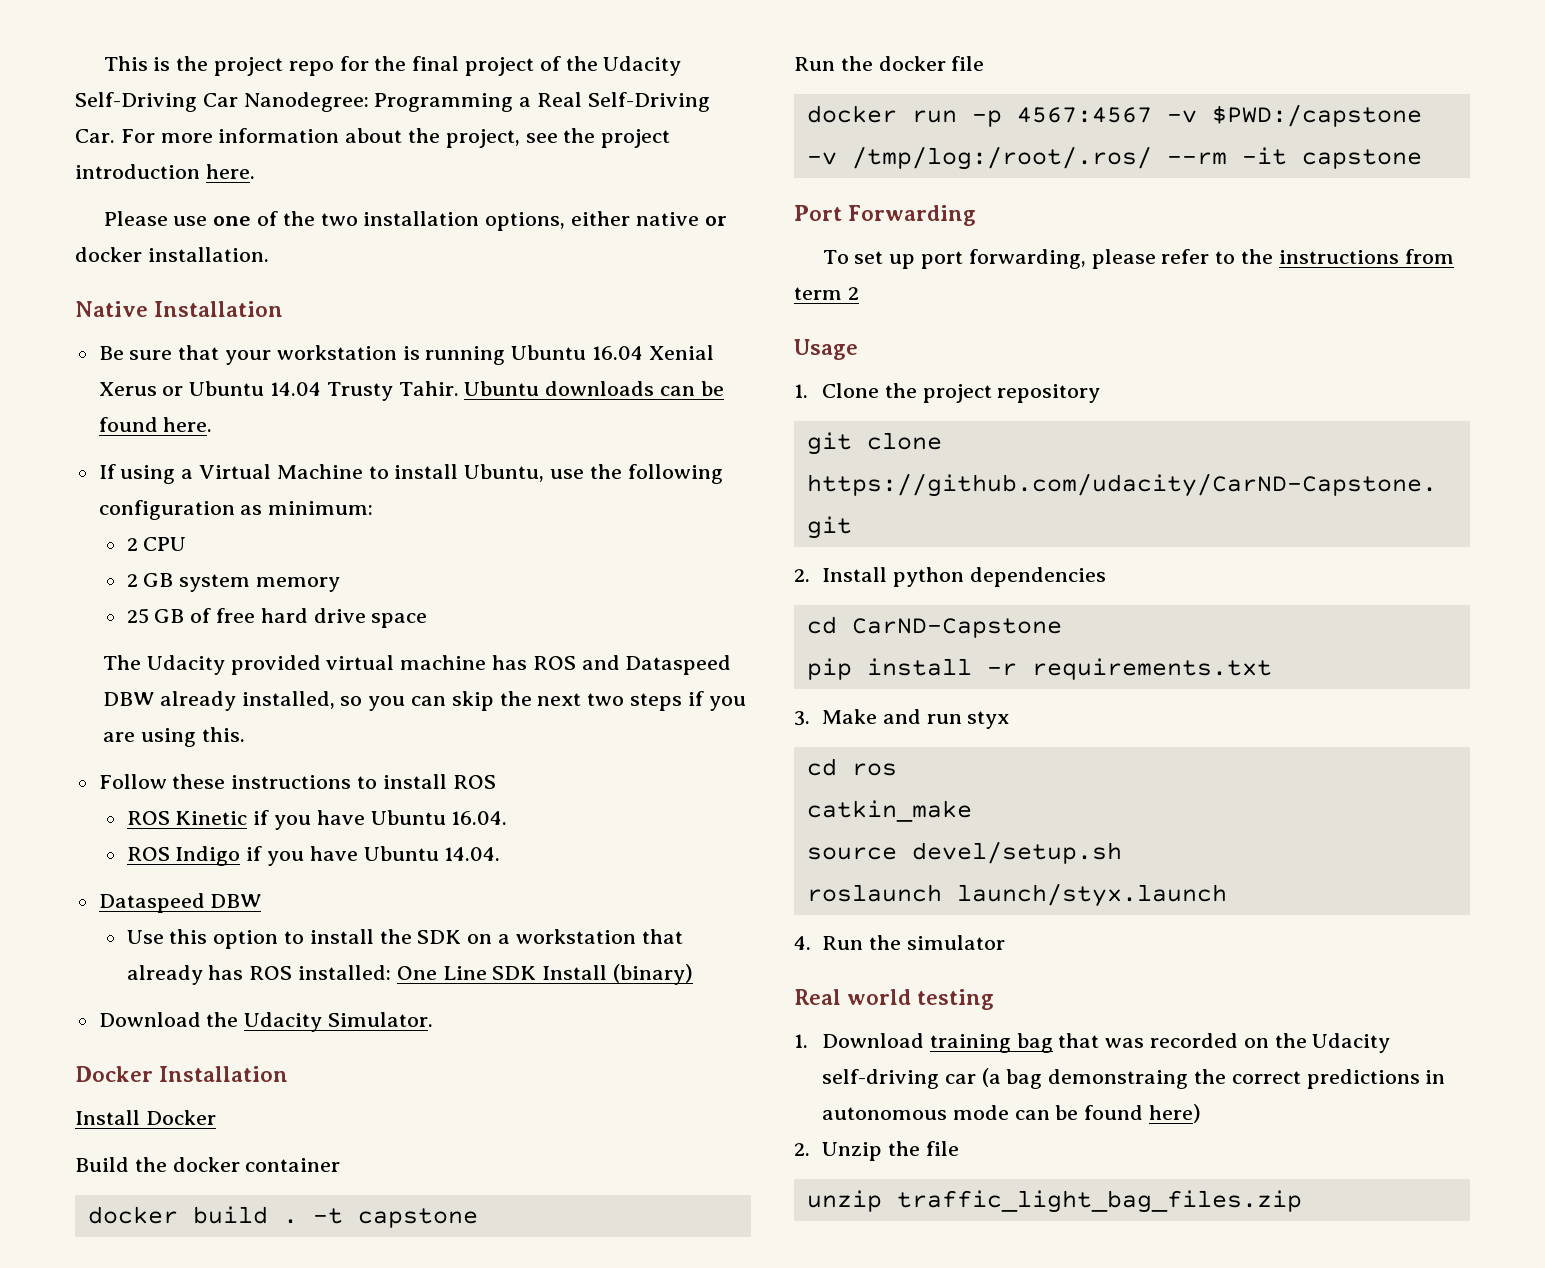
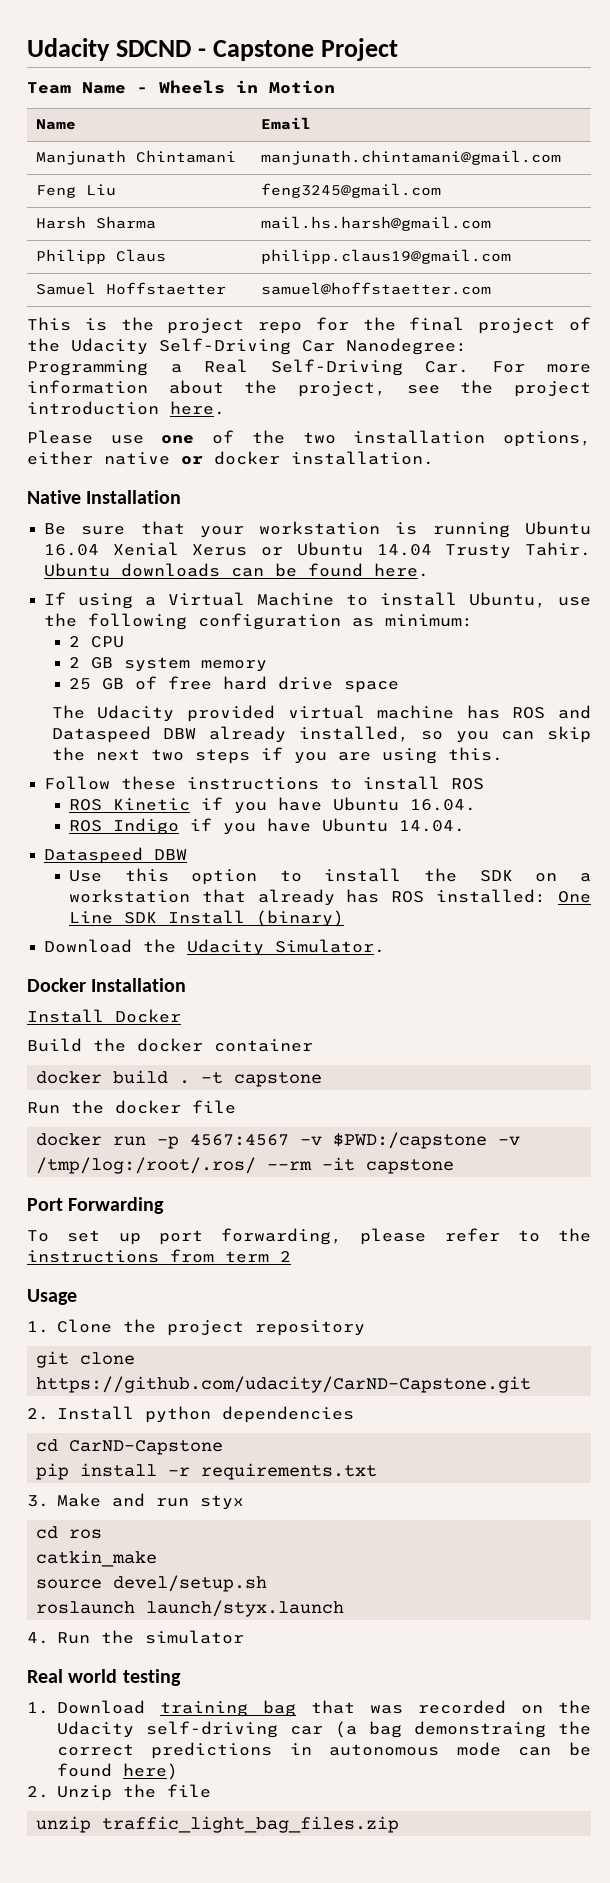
+ Udacity SDCND - Capstone Project
+ Team Name - Wheels in Motion
+ Name | Email
+ Manjunath Chintamani | manjunath.chintamani@gmail.com
+ Feng Liu | feng3245@gmail.com
+ Harsh Sharma | mail.hs.harsh@gmail.com
+ Philipp Claus | philipp.claus19@gmail.com
+ Samuel Hoffstaetter | samuel@hoffstaetter.com

